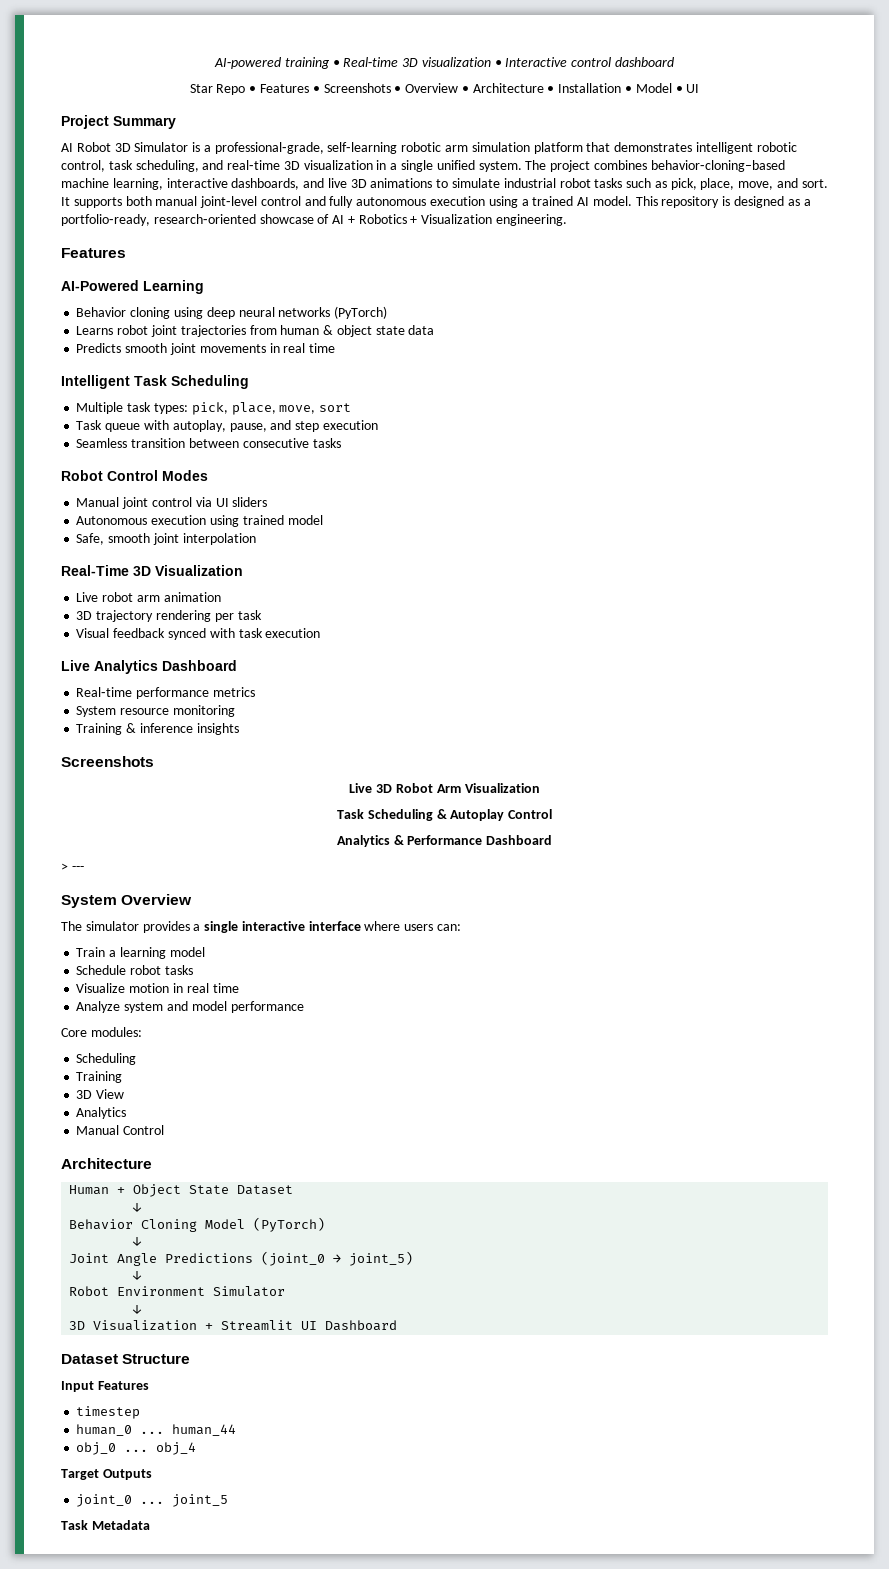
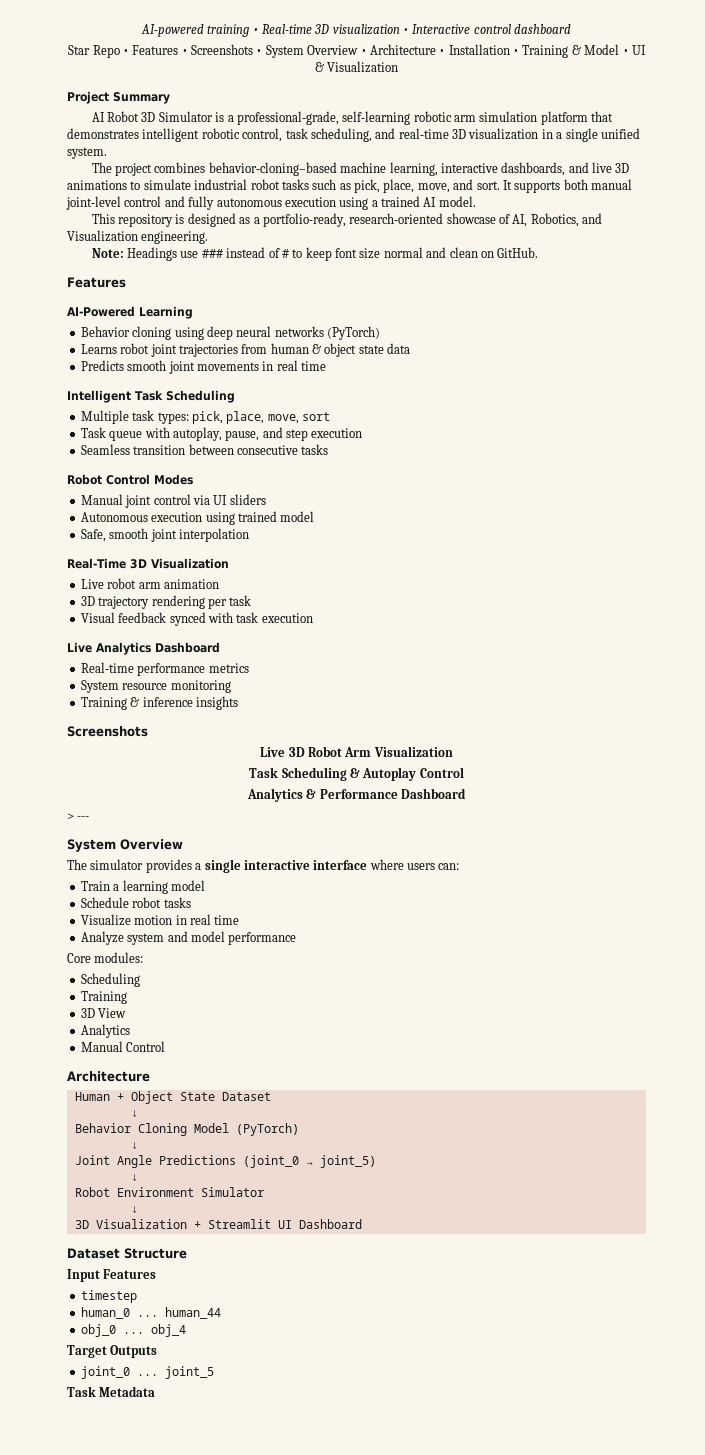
- Star Repo • Features • Screenshots • Overview • Architecture • Installation • Model • UI
+ Star Repo • Features • Screenshots • System Overview • Architecture • Installation • Training & Model • UI & Visualization
- AI Robot 3D Simulator is a professional‑grade, self‑learning robotic arm simulation platform that demonstrates intelligent robotic control, task scheduling, and real‑time 3D visualization in a single unified system. The project combines behavior‑cloning–based machine learning, interactive dashboards, and live 3D animations to simulate industrial robot tasks such as pick, place, move, and sort.
+ AI Robot 3D Simulator is a professional‑grade, self‑learning robotic arm simulation platform that demonstrates intelligent robotic control, task scheduling, and real‑time 3D visualization in a single unified system.
+ The project combines behavior‑cloning–based machine learning, interactive dashboards, and live 3D animations to simulate industrial robot tasks such as pick, place, move, and sort.
- It supports both manual joint‑level control and fully autonomous execution using a trained AI model. This repository is designed as a portfolio‑ready, research‑oriented showcase of AI + Robotics + Visualization engineering.
+ It supports both manual joint‑level control and fully autonomous execution using a trained AI model.
+ This repository is designed as a portfolio‑ready, research‑oriented showcase of AI, Robotics, and Visualization engineering.
+ Note: Headings use ### instead of # to keep font size normal and clean on GitHub.

